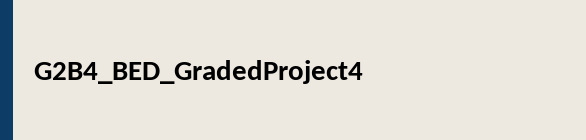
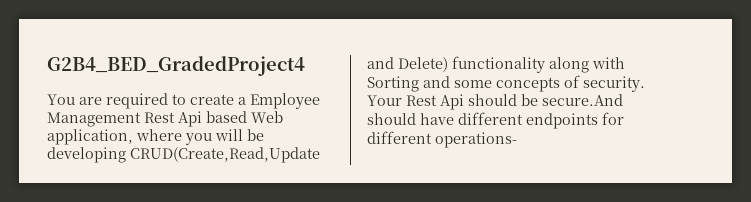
+ You are required to create a Employee Management Rest Api based Web application, where you will be developing CRUD(Create,Read,Update and Delete) functionality along with Sorting and some concepts of security. Your Rest Api should be secure.And should have different endpoints for different operations-

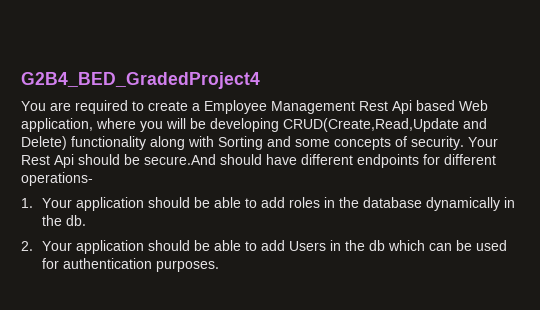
+ 1. Your application should be able to add roles in the database dynamically in the db.
+ 2. Your application should be able to add Users in the db which can be used for authentication purposes.

